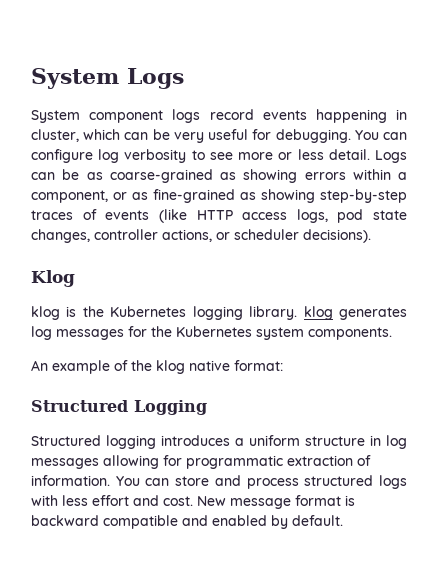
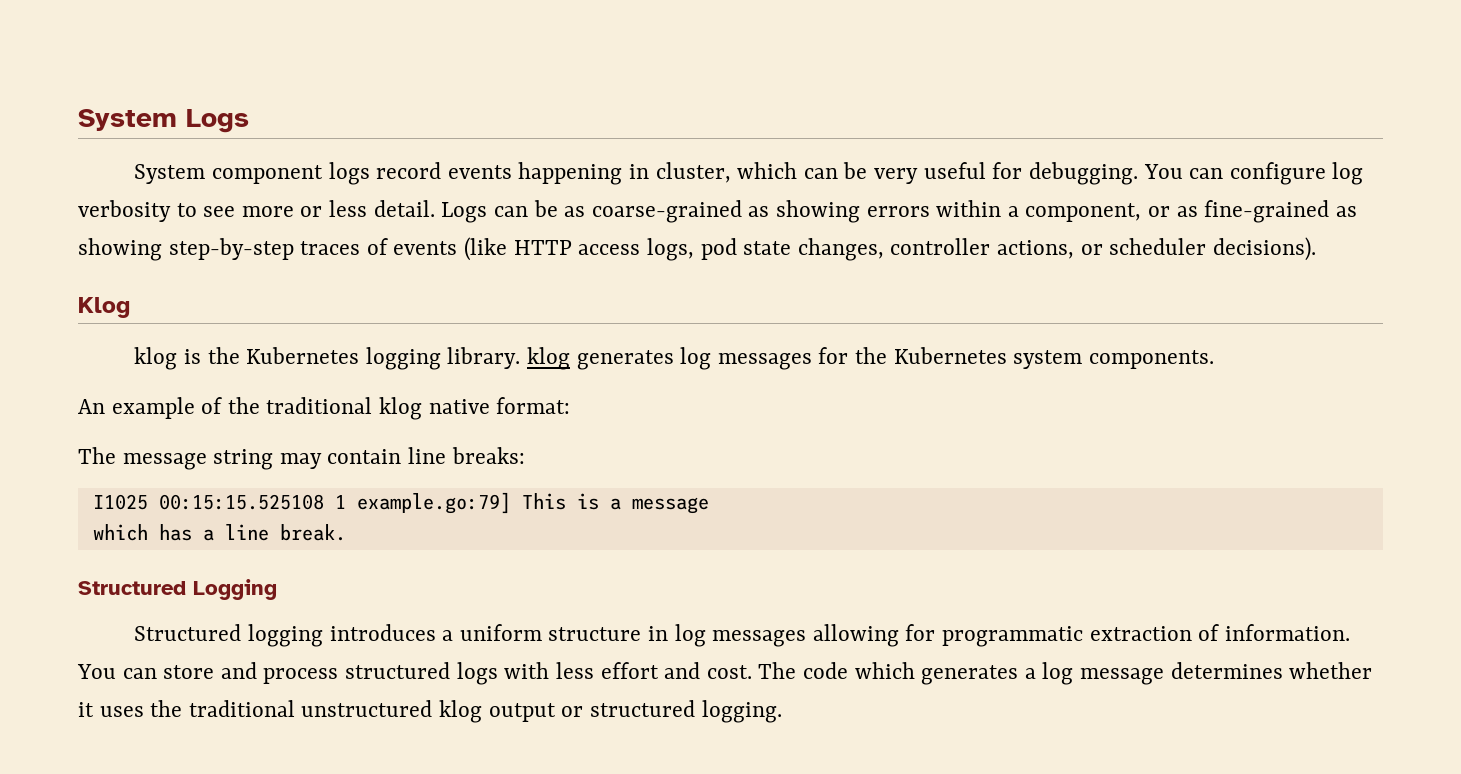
- An example of the klog native format:
+ An example of the traditional klog native format:
+ The message string may contain line breaks:
+ I1025 00:15:15.525108 1 example.go:79] This is a message
+ which has a line break.
- New message format is backward compatible and enabled by default.
+ The code which generates a log message determines whether it uses the traditional unstructured klog output or structured logging.

